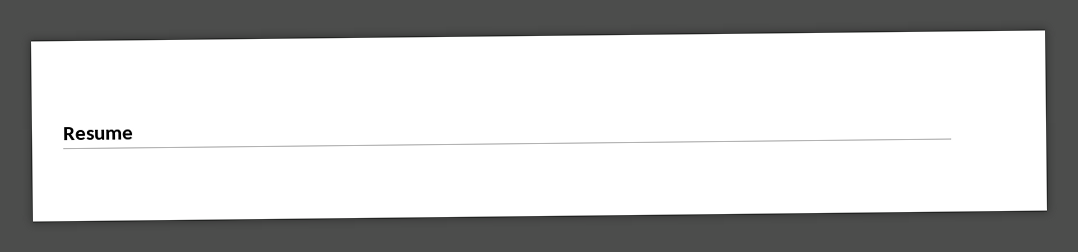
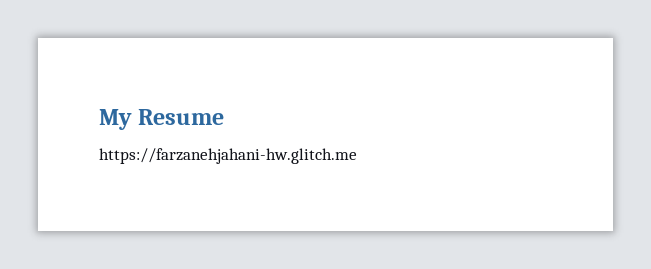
- Resume
+ My Resume
+ https://farzanehjahani-hw.glitch.me

